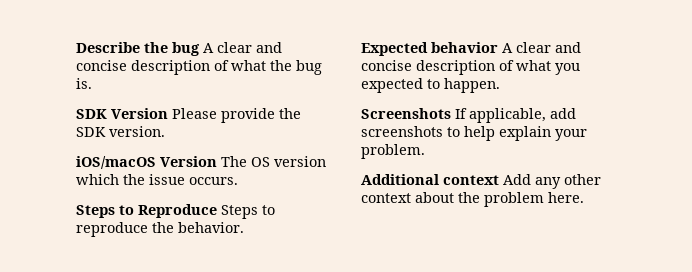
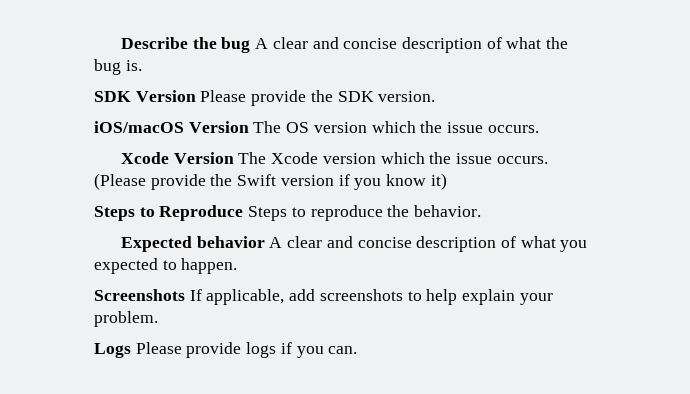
+ Xcode Version The Xcode version which the issue occurs. (Please provide the Swift version if you know it)
- Additional context Add any other context about the problem here.
+ Logs Please provide logs if you can.

